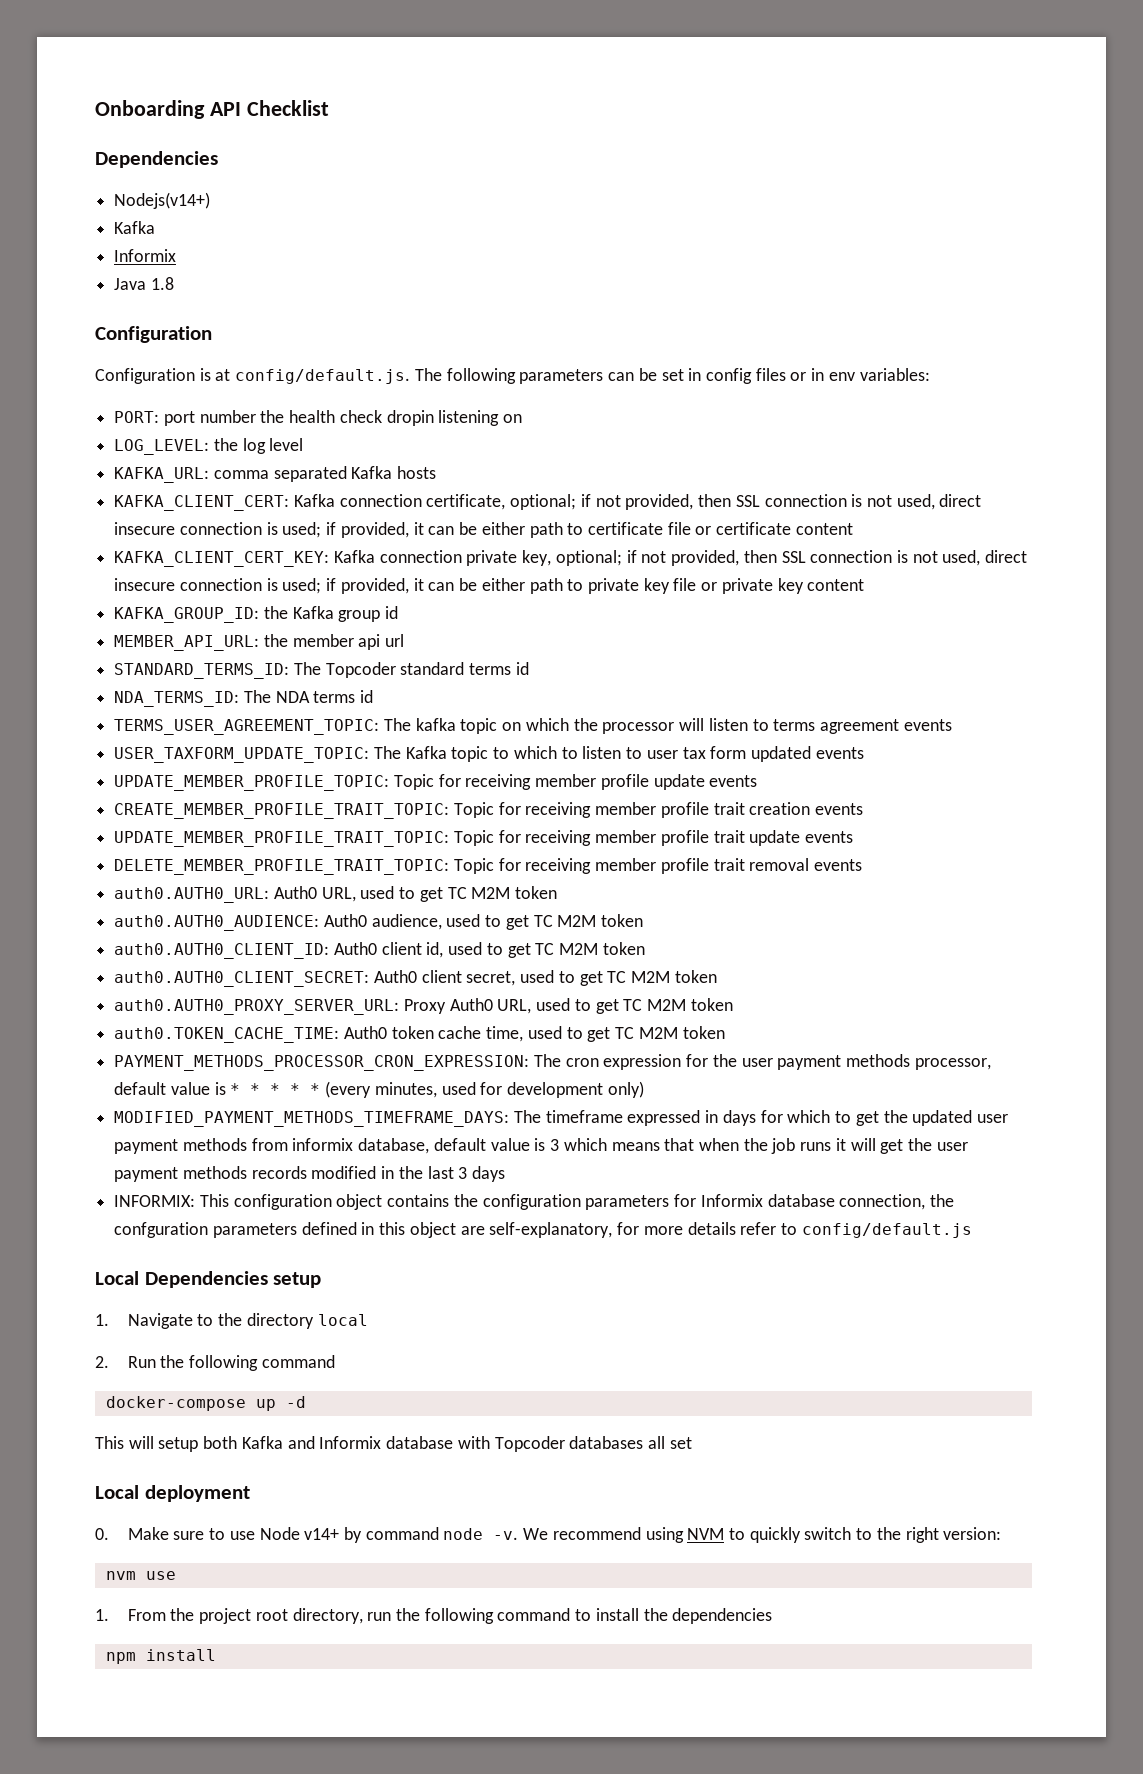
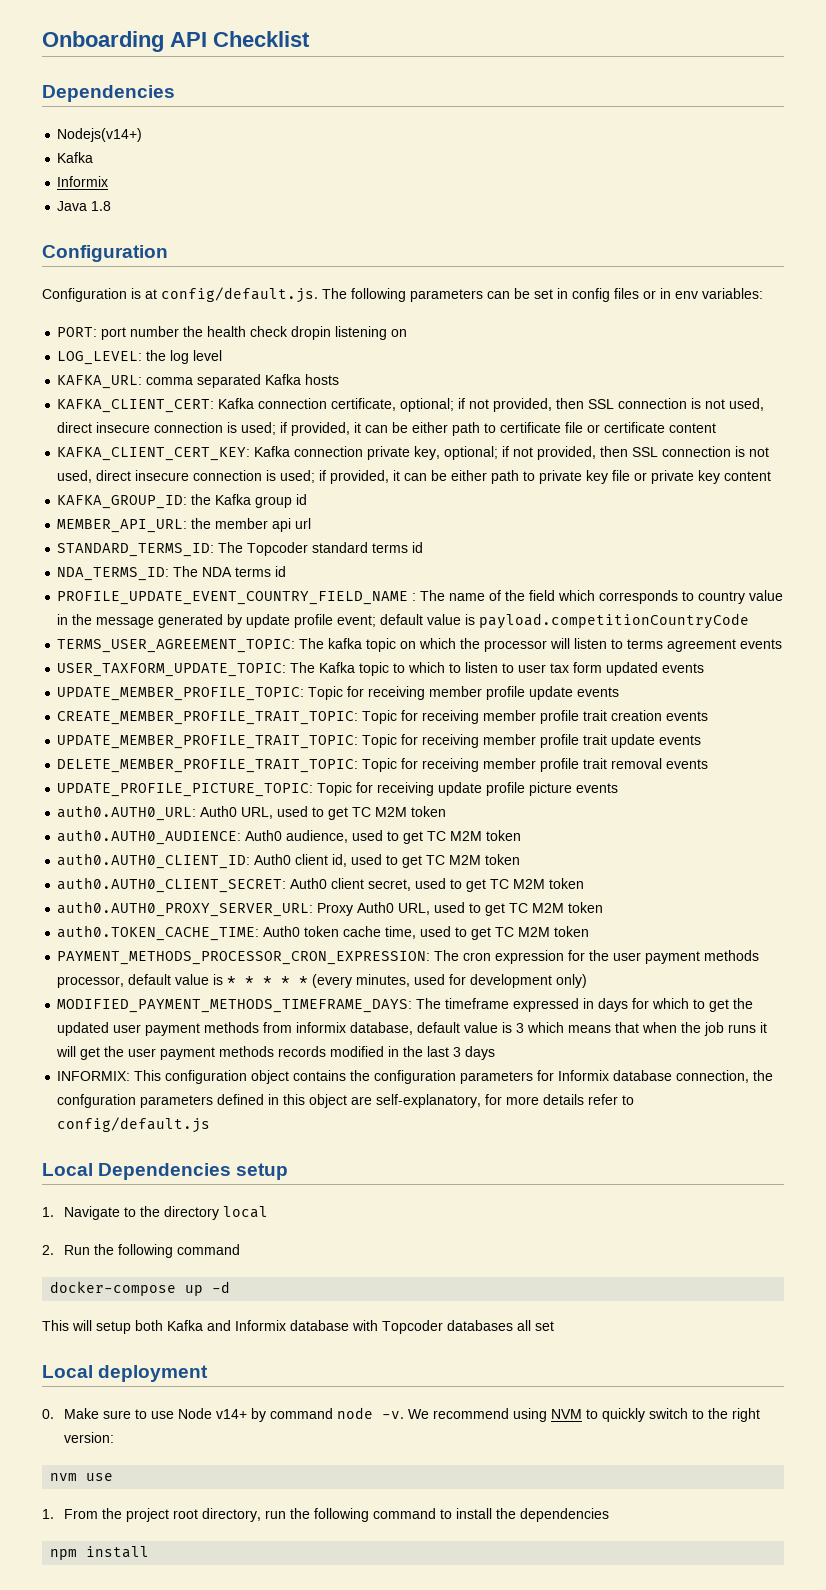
+ PROFILE_UPDATE_EVENT_COUNTRY_FIELD_NAME : The name of the field which corresponds to country value in the message generated by update profile event; default value is payload.competitionCountryCode
+ UPDATE_PROFILE_PICTURE_TOPIC: Topic for receiving update profile picture events

